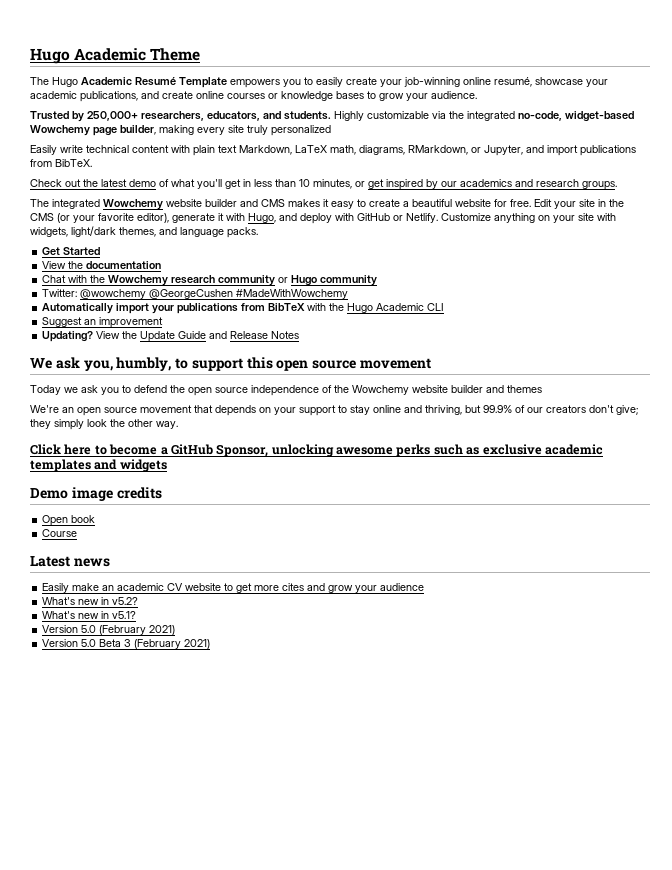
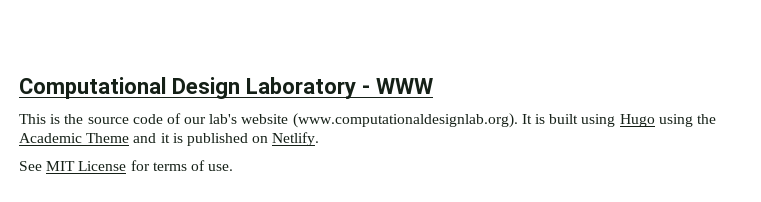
- Hugo Academic Theme
- The Hugo Academic Resumé Template empowers you to easily create your job-winning online resumé, showcase your academic publications, and create online courses or knowledge bases to grow your audience.
- Trusted by 250,000+ researchers, educators, and students. Highly customizable via the integrated no-code, widget-based Wowchemy page builder, making every site truly personalized
- Easily write technical content with plain text Markdown, LaTeX math, diagrams, RMarkdown, or Jupyter, and import publications from BibTeX.
- Check out the latest demo of what you'll get in less than 10 minutes, or get inspired by our academics and research groups.
- The integrated Wowchemy website builder and CMS makes it easy to create a beautiful website for free. Edit your site in the CMS (or your favorite editor), generate it with Hugo, and deploy with GitHub or Netlify. Customize anything on your site with widgets, light/dark themes, and language packs.
- Get Started
- View the documentation
- Chat with the Wowchemy research community or Hugo community
- Twitter: @wowchemy @GeorgeCushen #MadeWithWowchemy
- Automatically import your publications from BibTeX with the Hugo Academic CLI
- Suggest an improvement
- Updating? View the Update Guide and Release Notes
- We ask you, humbly, to support this open source movement
- Today we ask you to defend the open source independence of the Wowchemy website builder and themes
- We're an open source movement that depends on your support to stay online and thriving, but 99.9% of our creators don't give; they simply look the other way.
- Click here to become a GitHub Sponsor, unlocking awesome perks such as exclusive academic templates and widgets
- Demo image credits
- Open book
- Course
- Latest news
- Easily make an academic CV website to get more cites and grow your audience
- What's new in v5.2?
- What's new in v5.1?
- Version 5.0 (February 2021)
- Version 5.0 Beta 3 (February 2021)
+ Computational Design Laboratory - WWW
+ This is the source code of our lab's website (www.computationaldesignlab.org). It is built using Hugo using the Academic Theme and it is published on Netlify.
+ See MIT License for terms of use.

